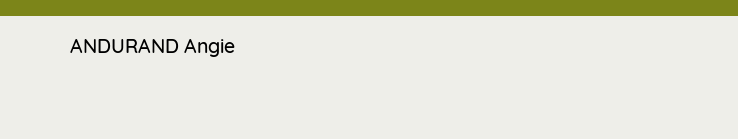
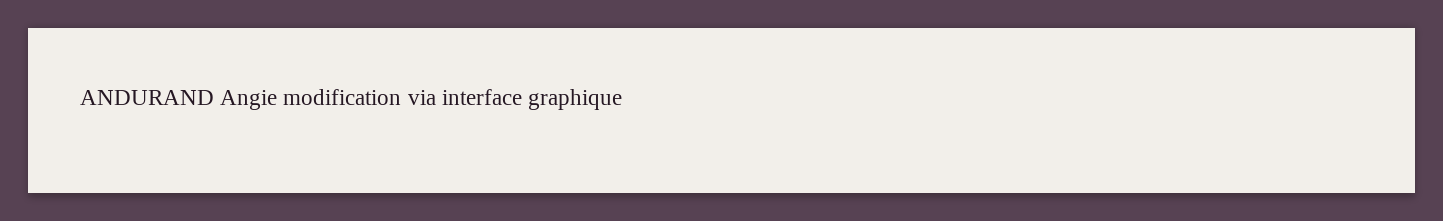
- ANDURAND Angie
+ ANDURAND Angie modification via interface graphique

